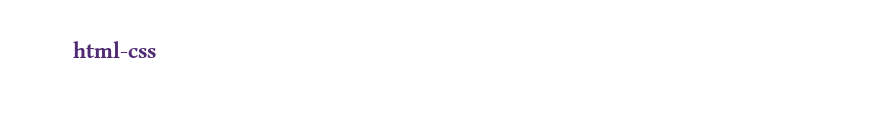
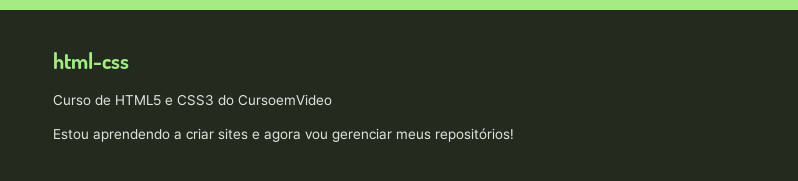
+ Curso de HTML5 e CSS3 do CursoemVideo
+ Estou aprendendo a criar sites e agora vou gerenciar meus repositórios!

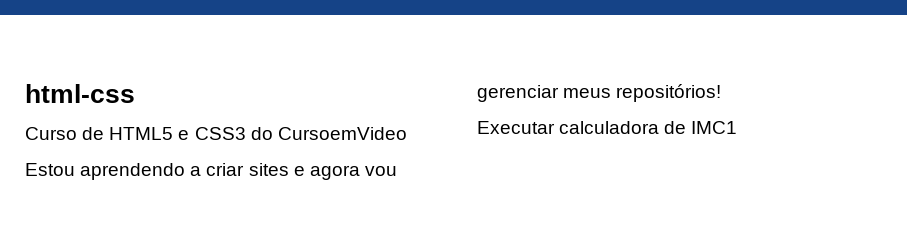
+ Executar calculadora de IMC1

